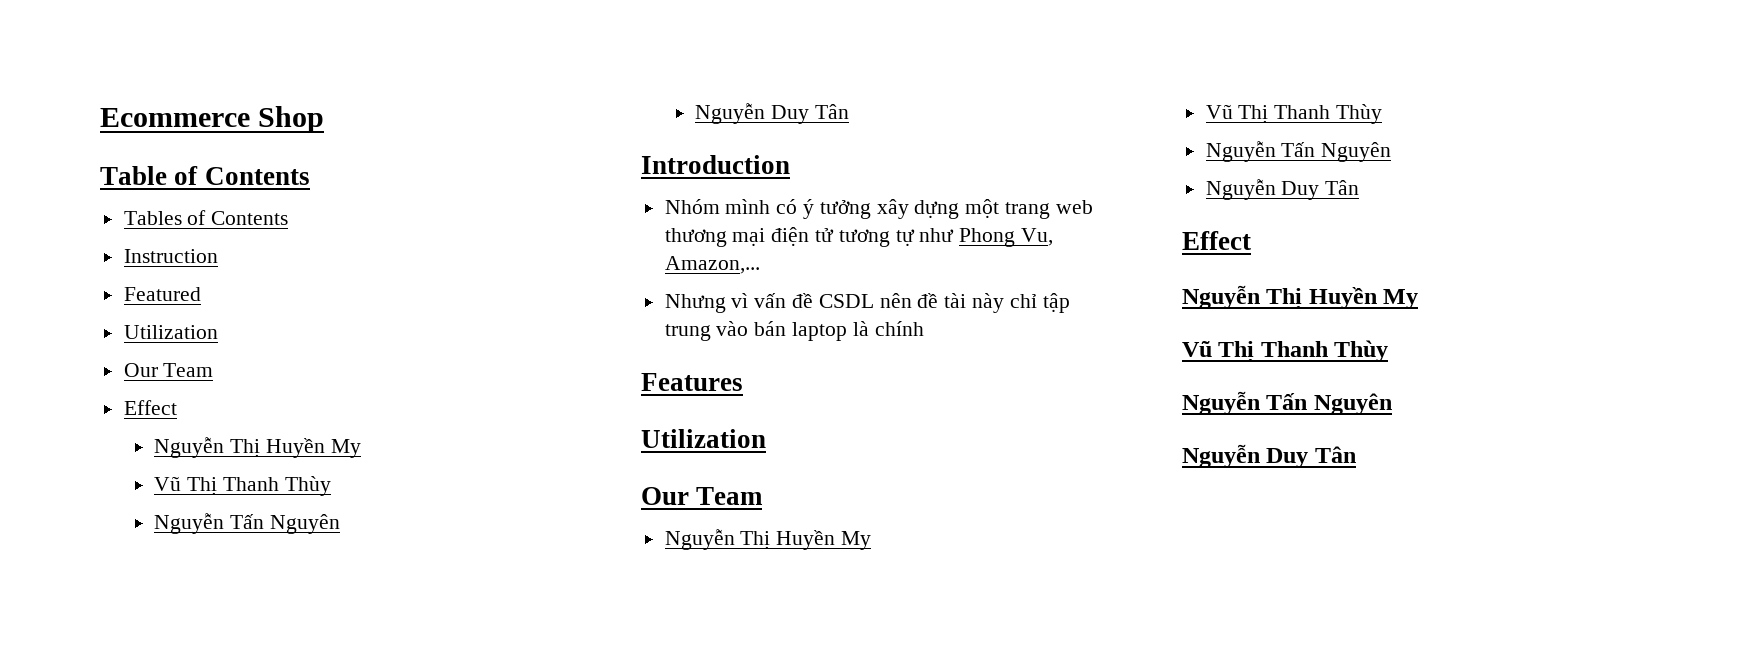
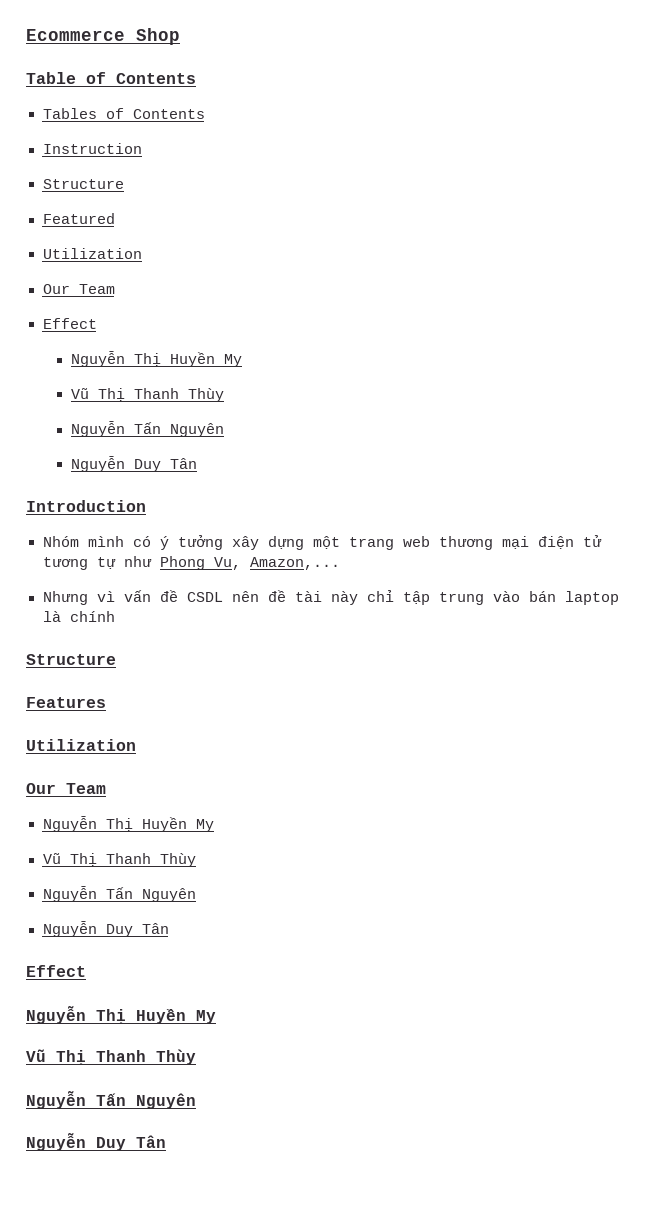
  Instruction
+ Structure
  Nhưng vì vấn đề CSDL nên đề tài này chỉ tập trung vào bán laptop là chính
+ Structure

